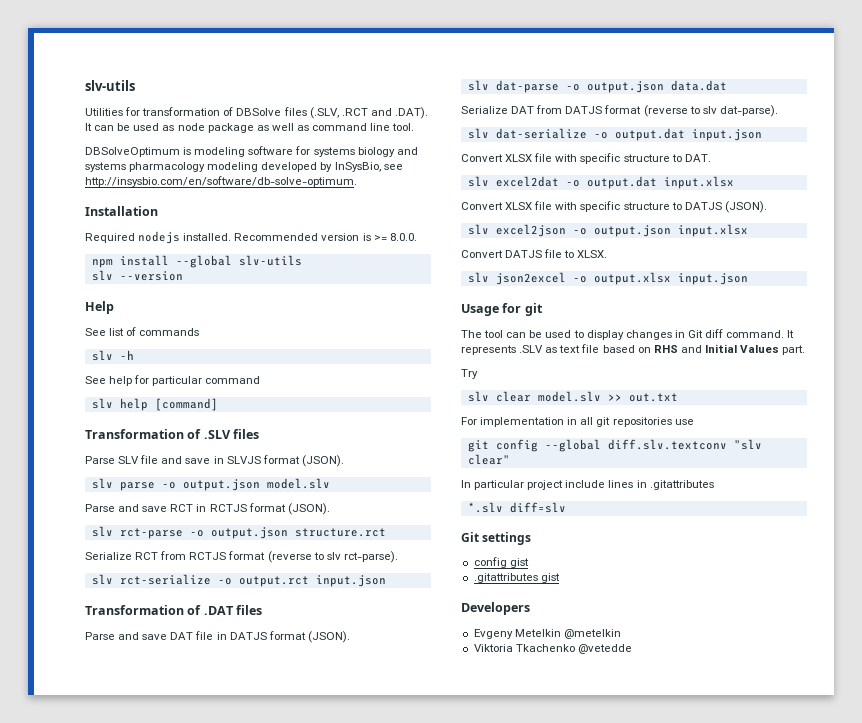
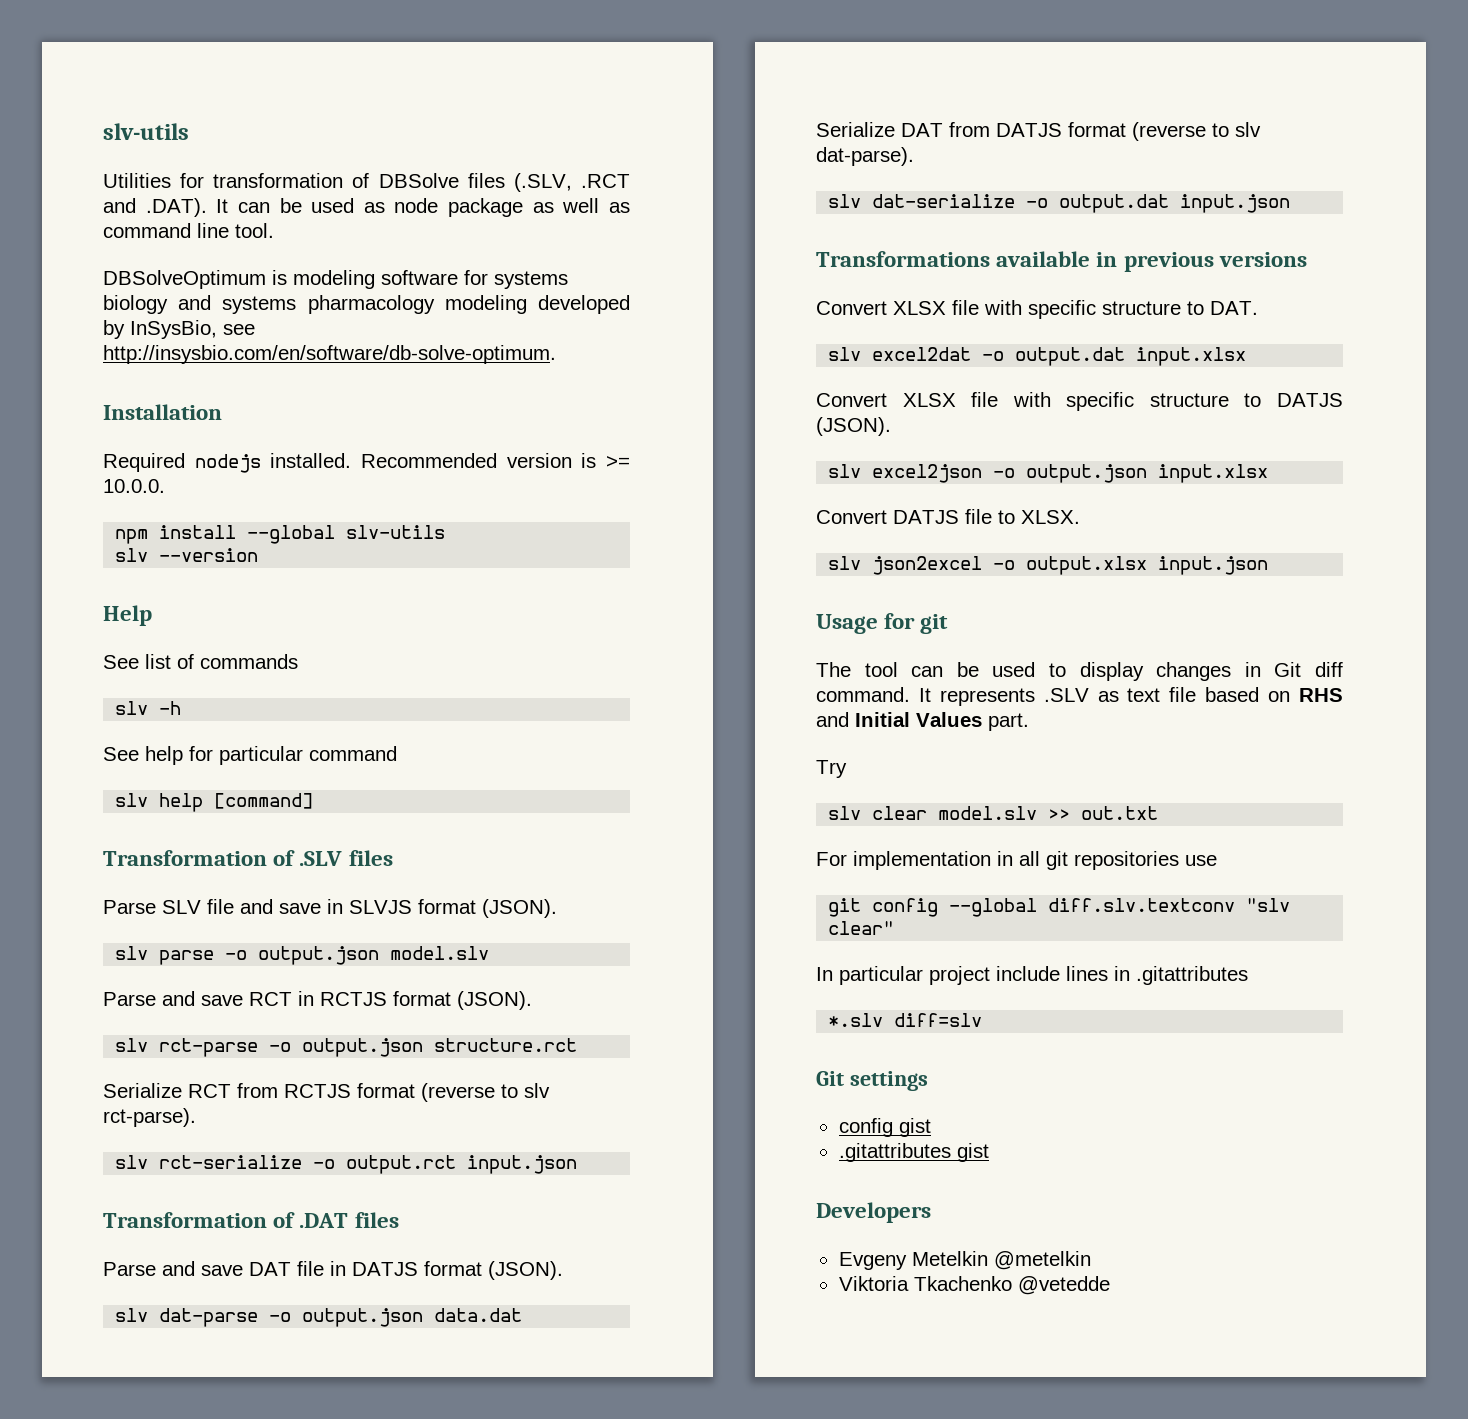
- Recommended version is >= 8.0.0.
+ Recommended version is >= 10.0.0.
+ Transformations available in previous versions

